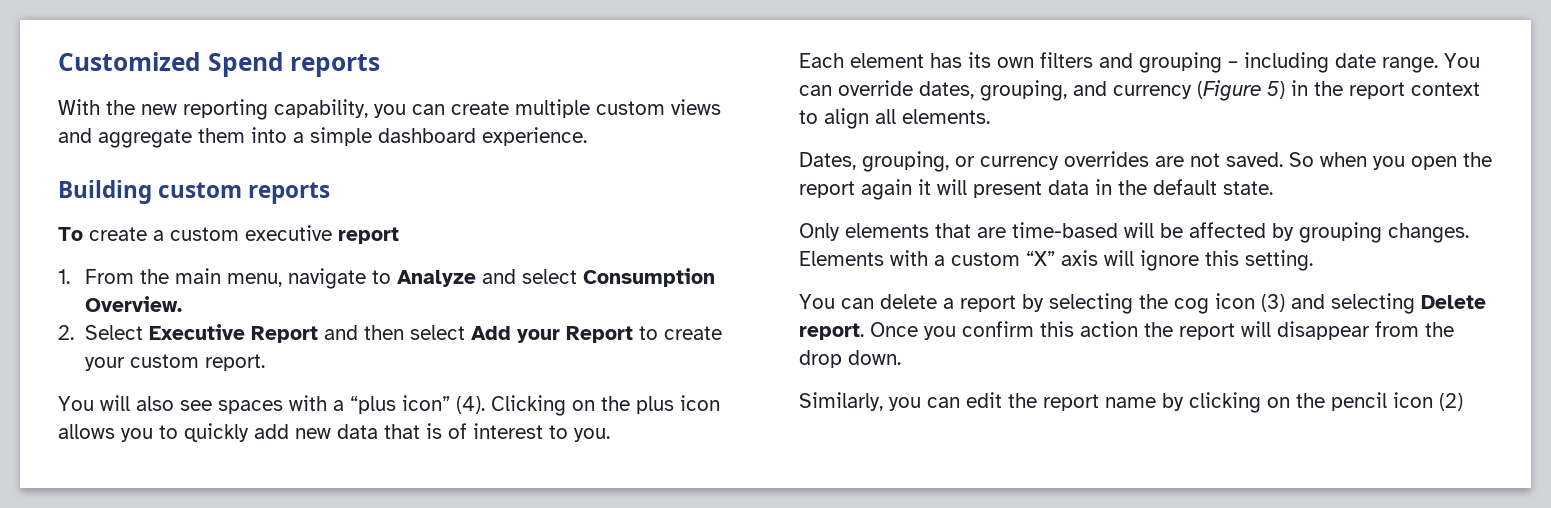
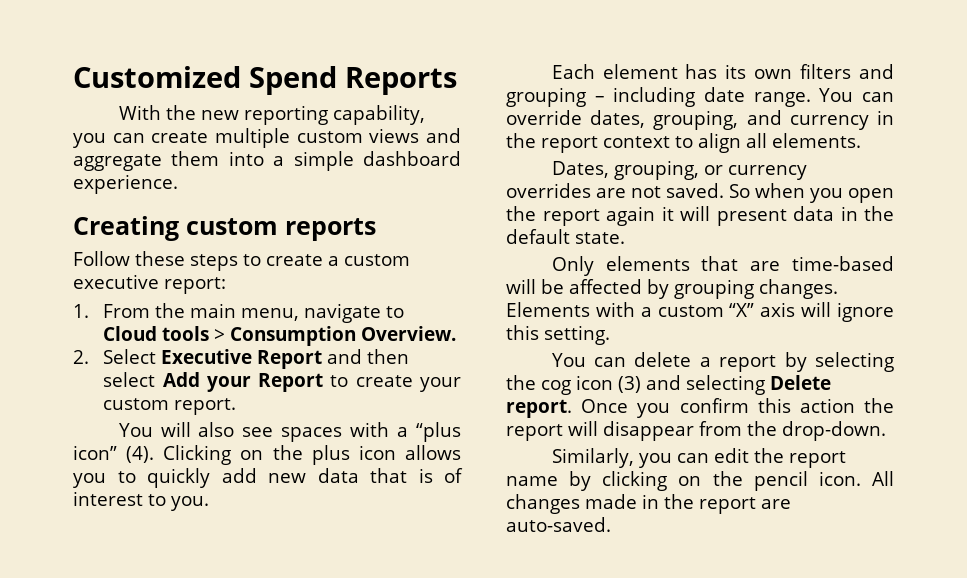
- Customized Spend reports
+ Customized Spend Reports
- Building custom reports
+ Creating custom reports
- To create a custom executive report
+ Follow these steps to create a custom executive report:
- 1. From the main menu, navigate to Analyze and select Consumption Overview.
+ 1. From the main menu, navigate to Cloud tools > Consumption Overview.
- You can override dates, grouping, and currency (Figure 5) in the report context to align all elements.
+ You can override dates, grouping, and currency in the report context to align all elements.
- Once you confirm this action the report will disappear from the drop down.
+ Once you confirm this action the report will disappear from the drop-down.
- Similarly, you can edit the report name by clicking on the pencil icon (2)
+ Similarly, you can edit the report name by clicking on the pencil icon. All changes made in the report are auto-saved.

